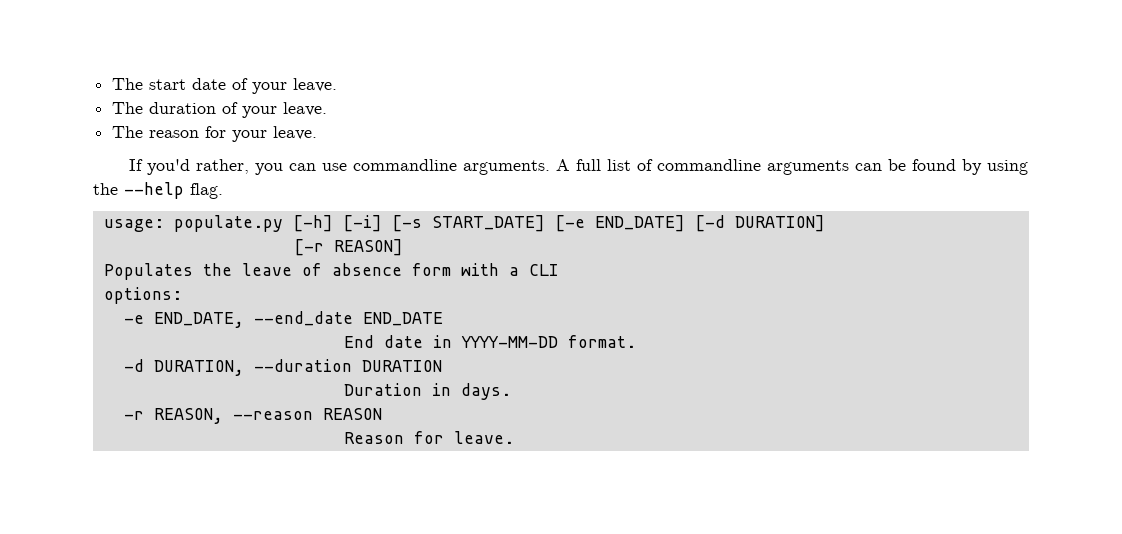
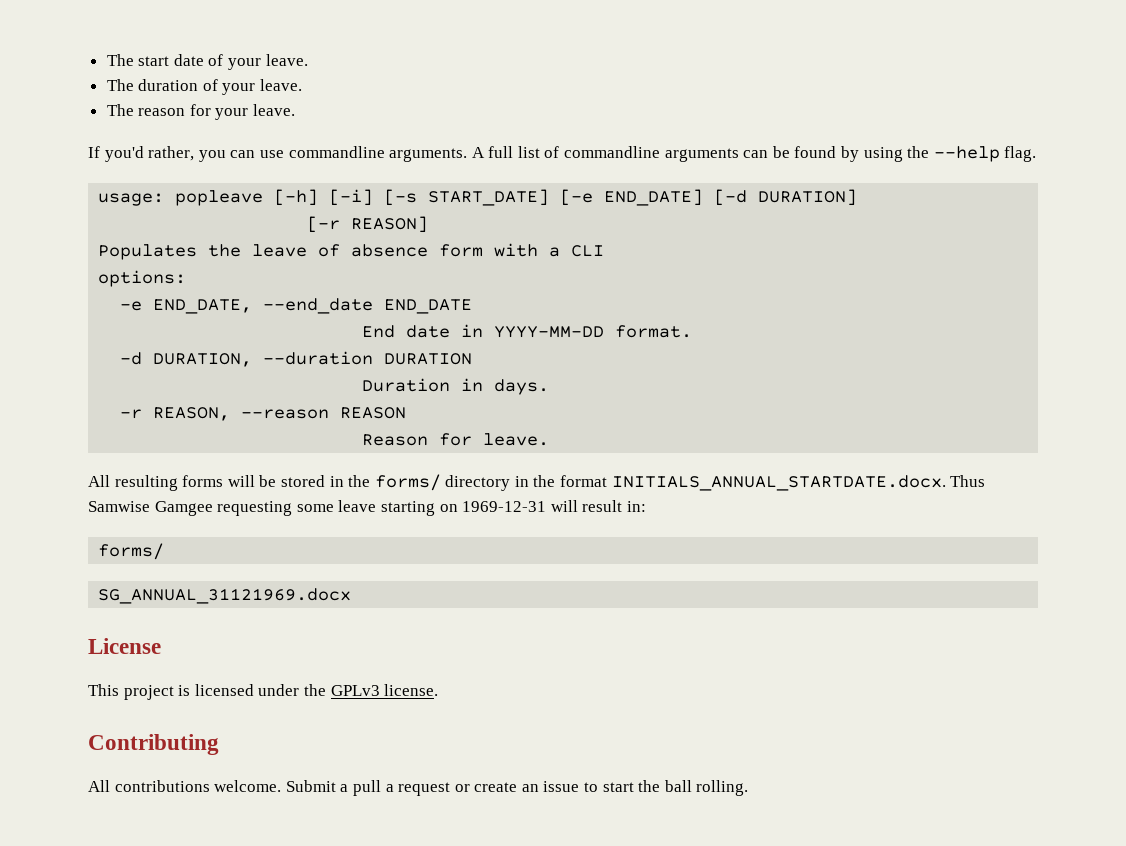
- usage: populate.py [-h] [-i] [-s START_DATE] [-e END_DATE] [-d DURATION]
+ usage: popleave [-h] [-i] [-s START_DATE] [-e END_DATE] [-d DURATION]
+ All resulting forms will be stored in the forms/ directory in the format INITIALS_ANNUAL_STARTDATE.docx. Thus Samwise Gamgee requesting some leave starting on 1969-12-31 will result in:
+ forms/
+ SG_ANNUAL_31121969.docx
+ License
+ This project is licensed under the GPLv3 license.
+ Contributing
+ All contributions welcome. Submit a pull a request or create an issue to start the ball rolling.

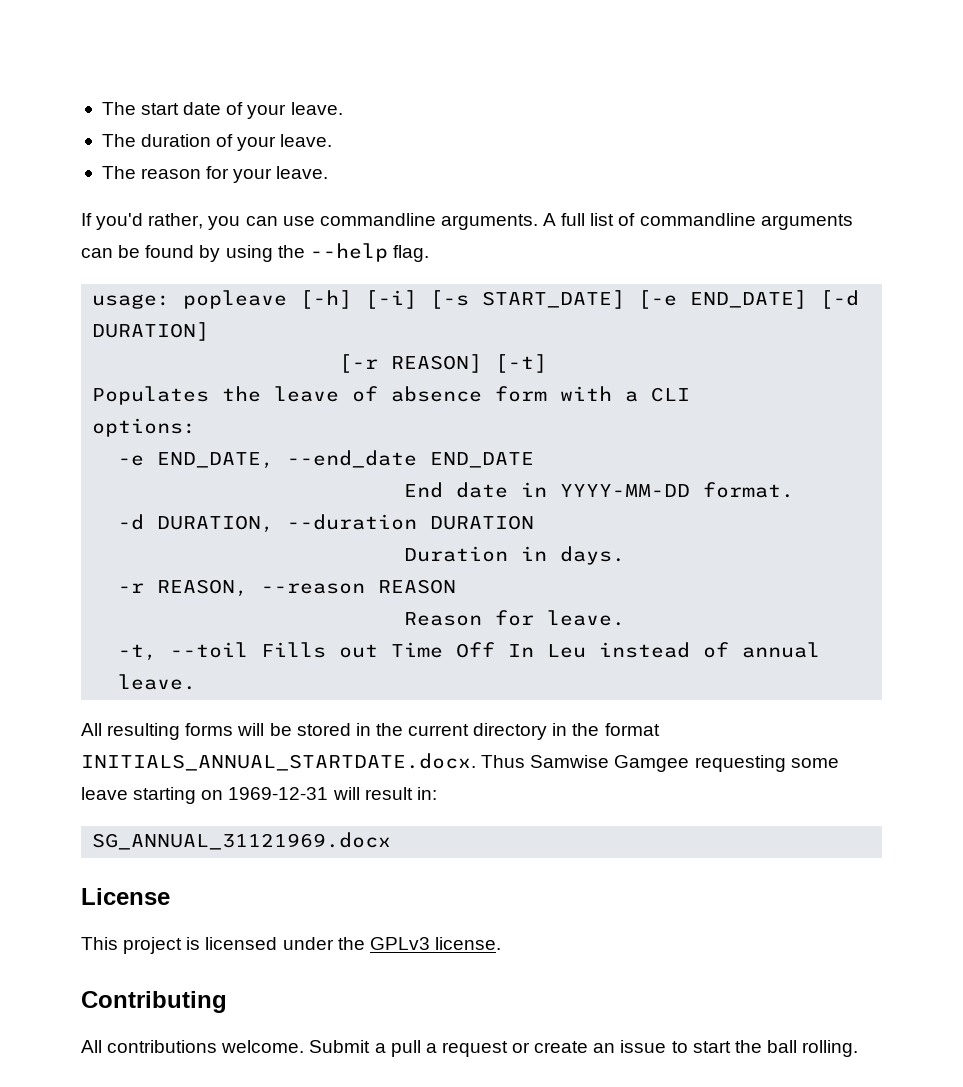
- [-r REASON]
+ [-r REASON] [-t]
+ -t, --toil Fills out Time Off In Leu instead of annual leave.
- All resulting forms will be stored in the forms/ directory in the format INITIALS_ANNUAL_STARTDATE.docx. Thus Samwise Gamgee requesting some leave starting on 1969-12-31 will result in:
- forms/
+ All resulting forms will be stored in the current directory in the format INITIALS_ANNUAL_STARTDATE.docx. Thus Samwise Gamgee requesting some leave starting on 1969-12-31 will result in:

